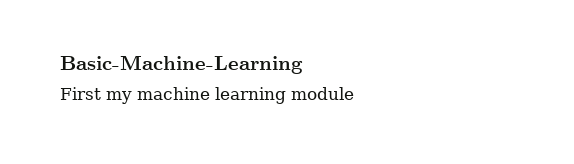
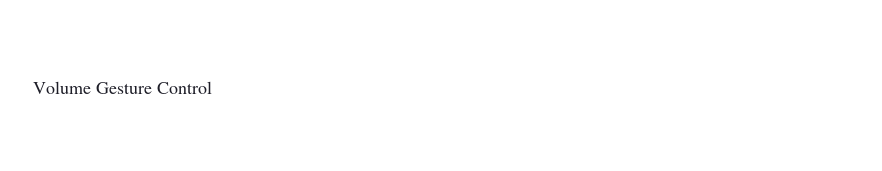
- Basic-Machine-Learning
- First my machine learning module
+ Volume Gesture Control

